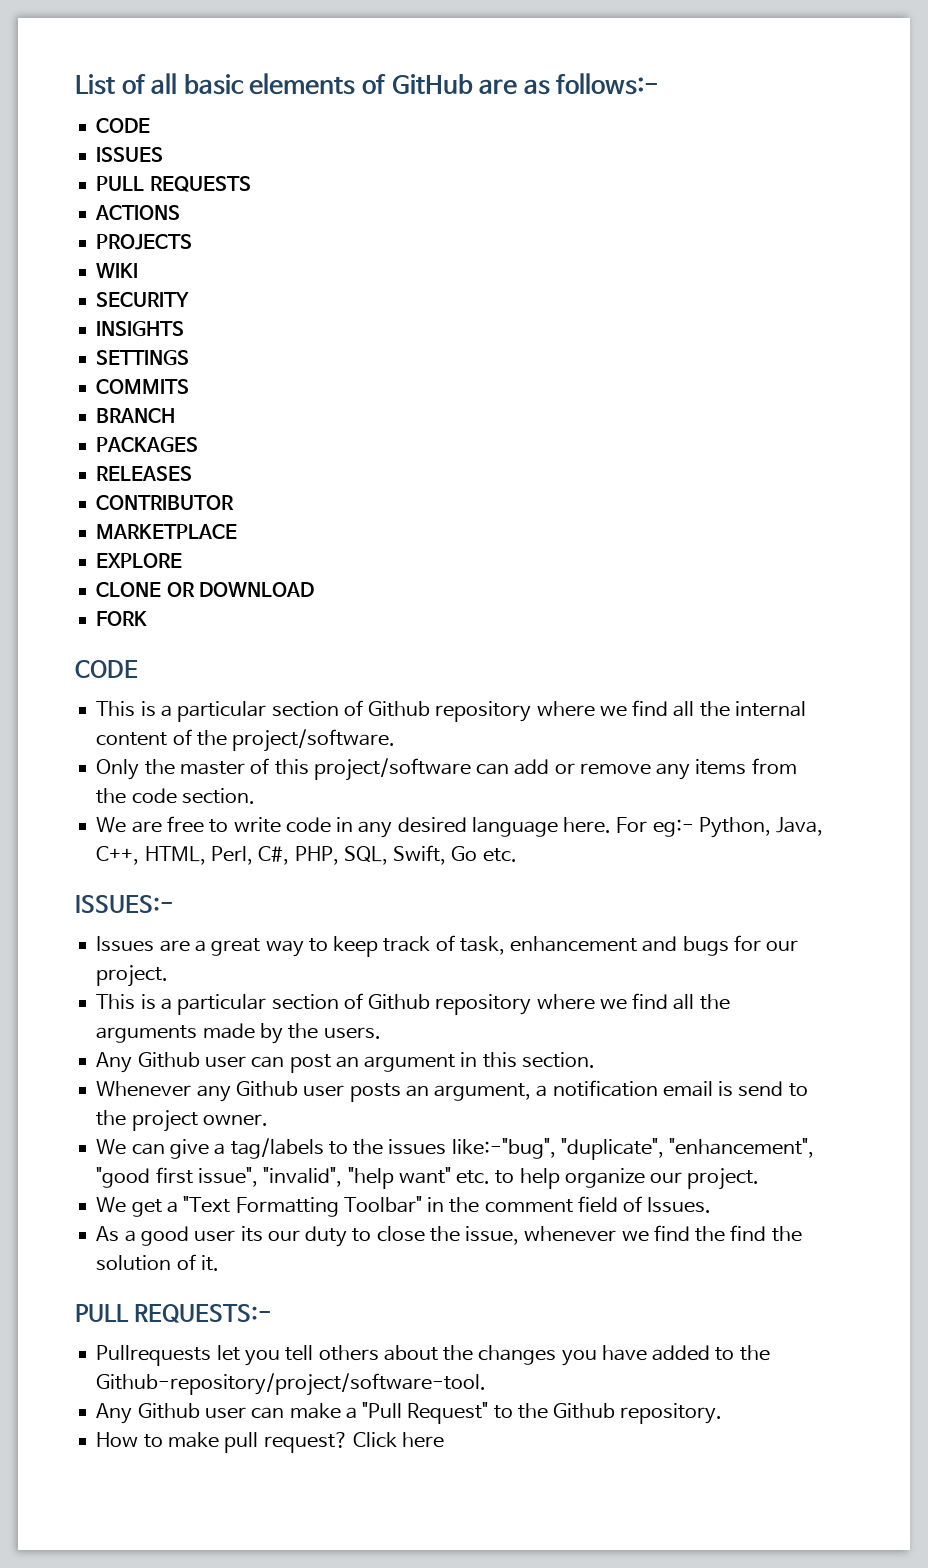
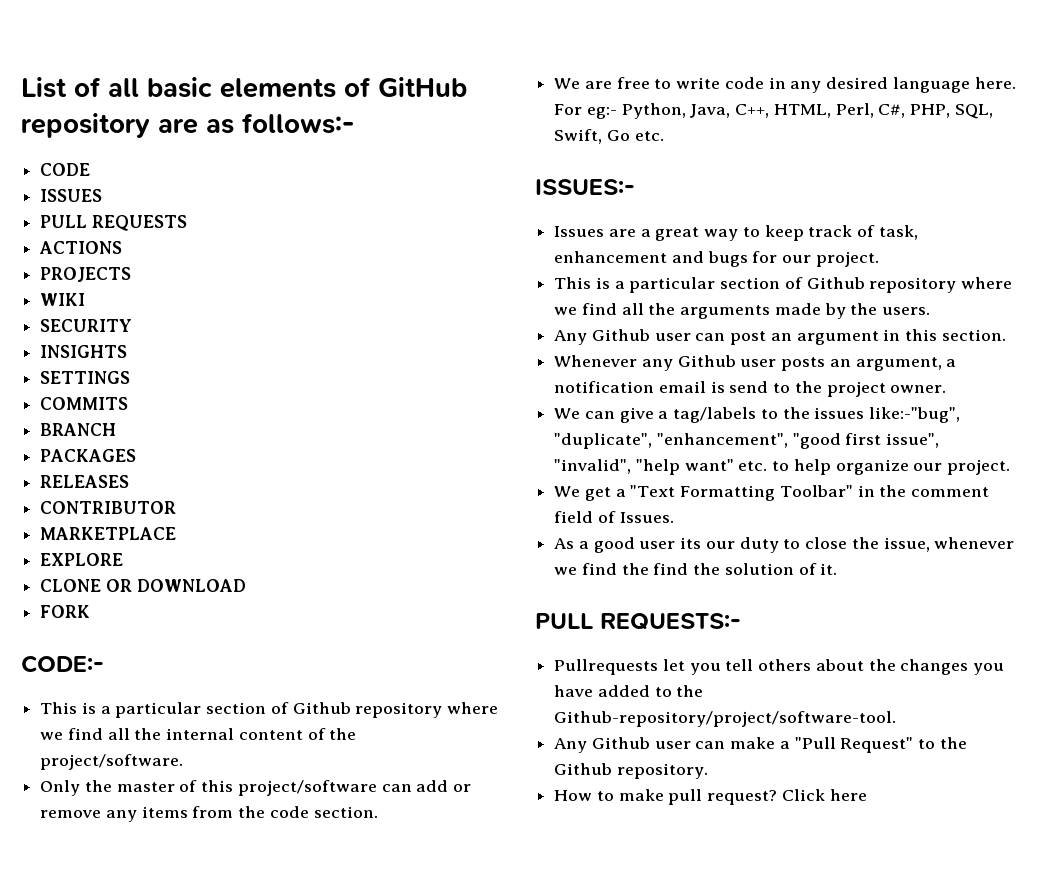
- List of all basic elements of GitHub are as follows:-
+ List of all basic elements of GitHub repository are as follows:-
  FORK
- CODE
+ CODE:-

